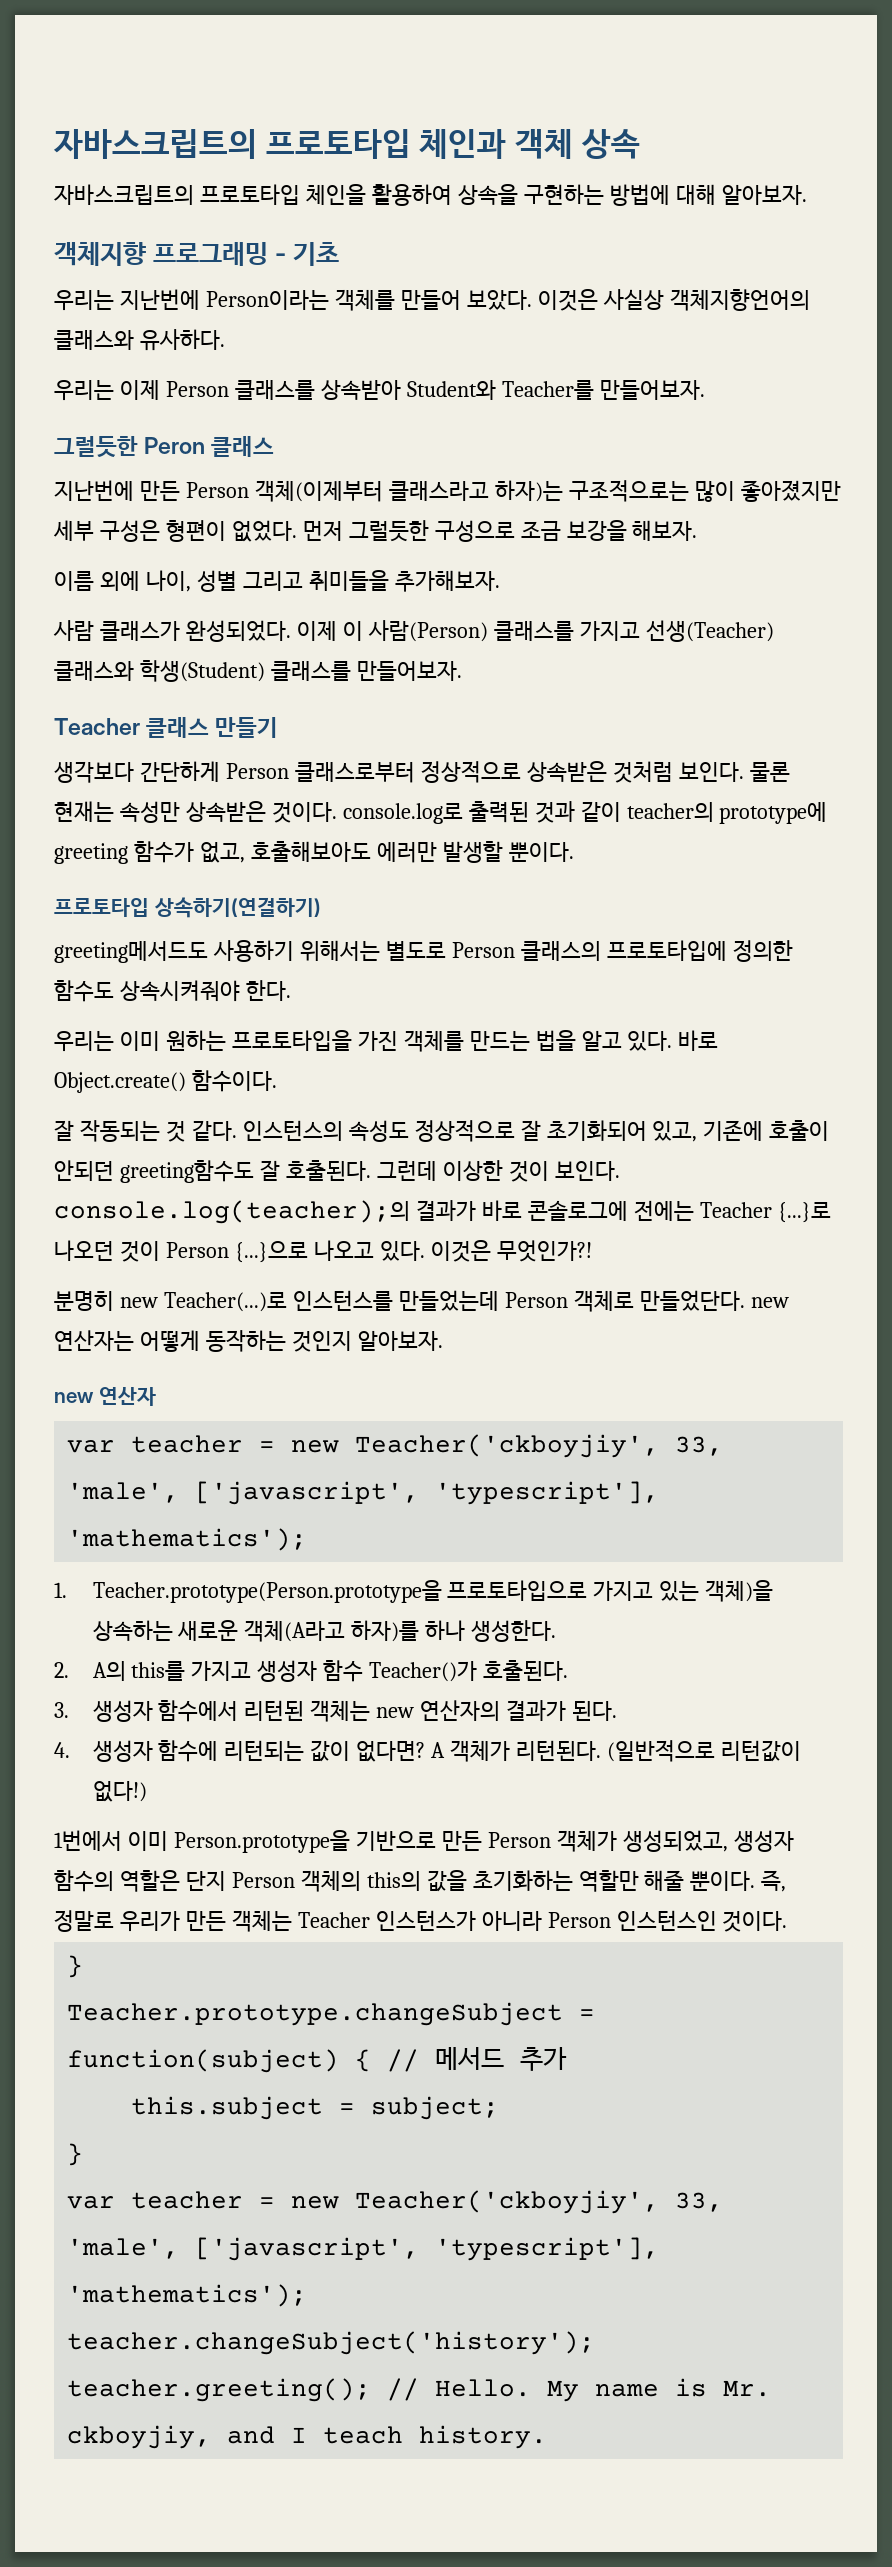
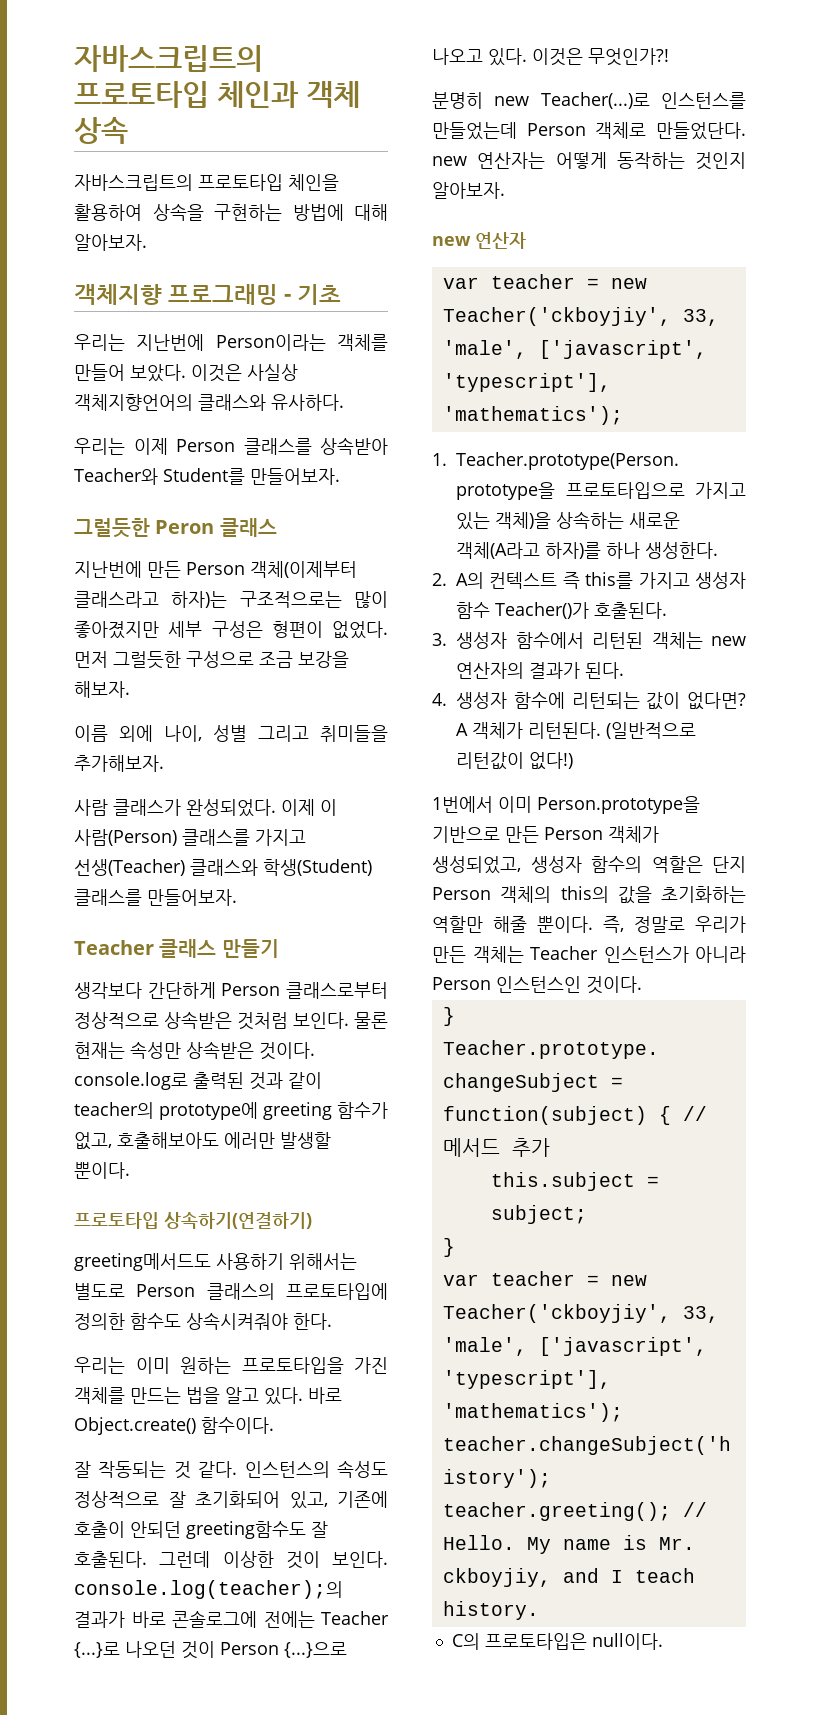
- 우리는 이제 Person 클래스를 상속받아 Student와 Teacher를 만들어보자.
+ 우리는 이제 Person 클래스를 상속받아 Teacher와 Student를 만들어보자.
- 2. A의 this를 가지고 생성자 함수 Teacher()가 호출된다.
+ 2. A의 컨텍스트 즉 this를 가지고 생성자 함수 Teacher()가 호출된다.
+ C의 프로토타입은 null이다.

